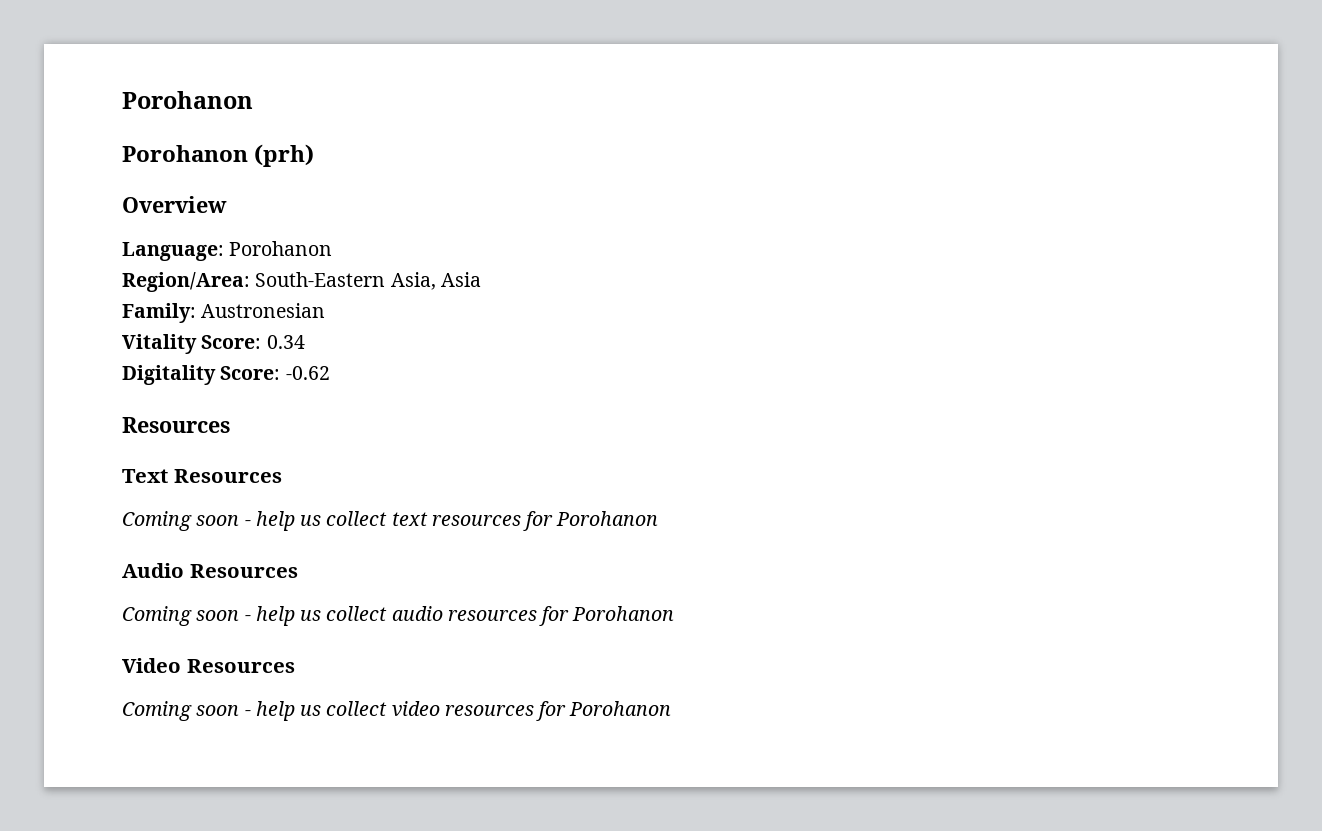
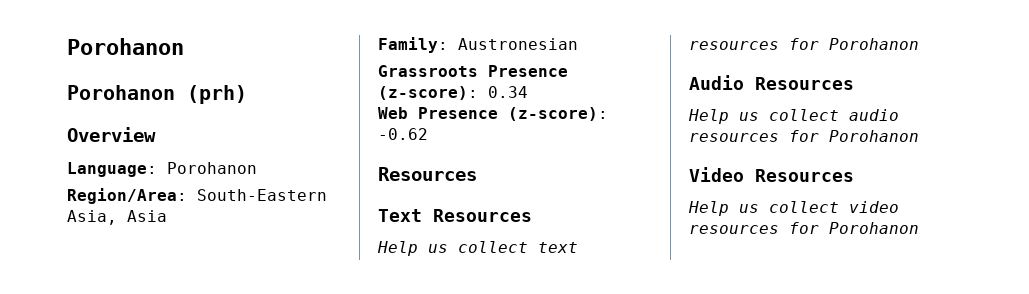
- Vitality Score: 0.34
- Digitality Score: -0.62
+ Grassroots Presence (z-score): 0.34
+ Web Presence (z-score): -0.62
- Coming soon - help us collect text resources for Porohanon
+ Help us collect text resources for Porohanon
- Coming soon - help us collect audio resources for Porohanon
+ Help us collect audio resources for Porohanon
- Coming soon - help us collect video resources for Porohanon
+ Help us collect video resources for Porohanon

